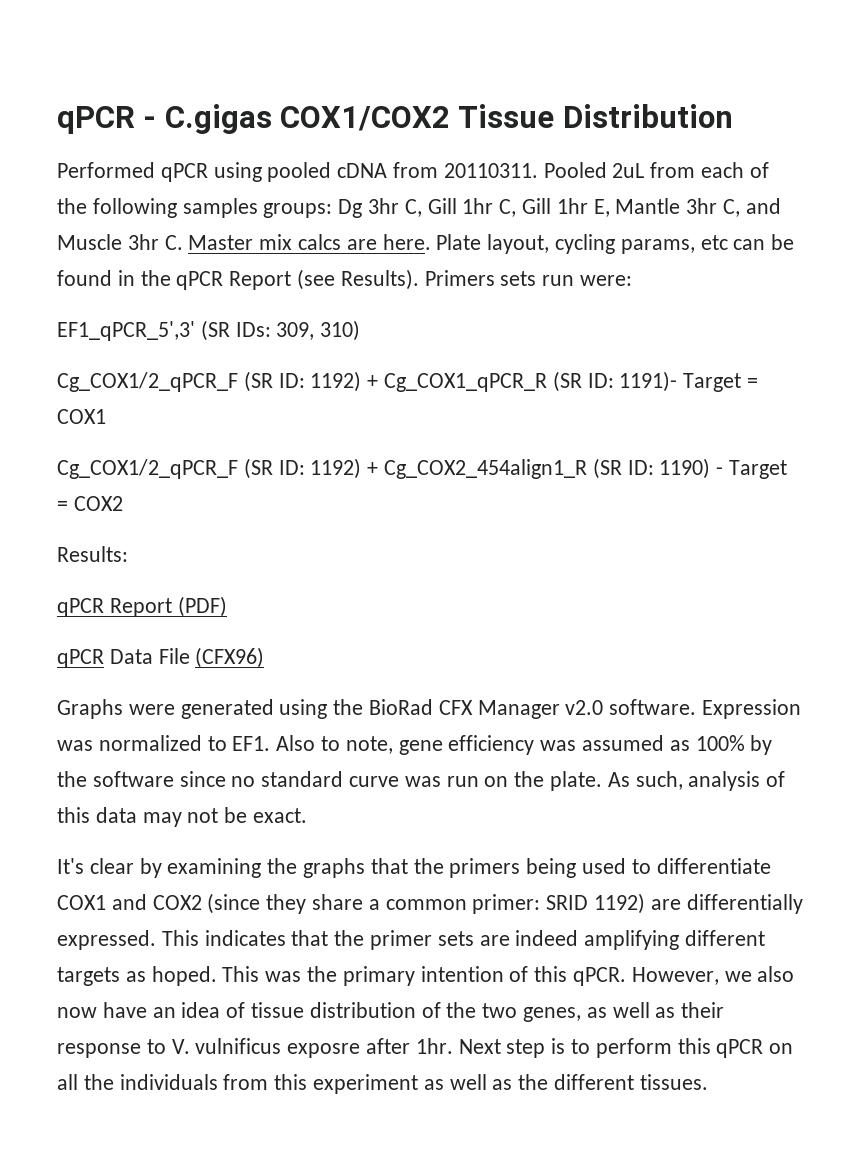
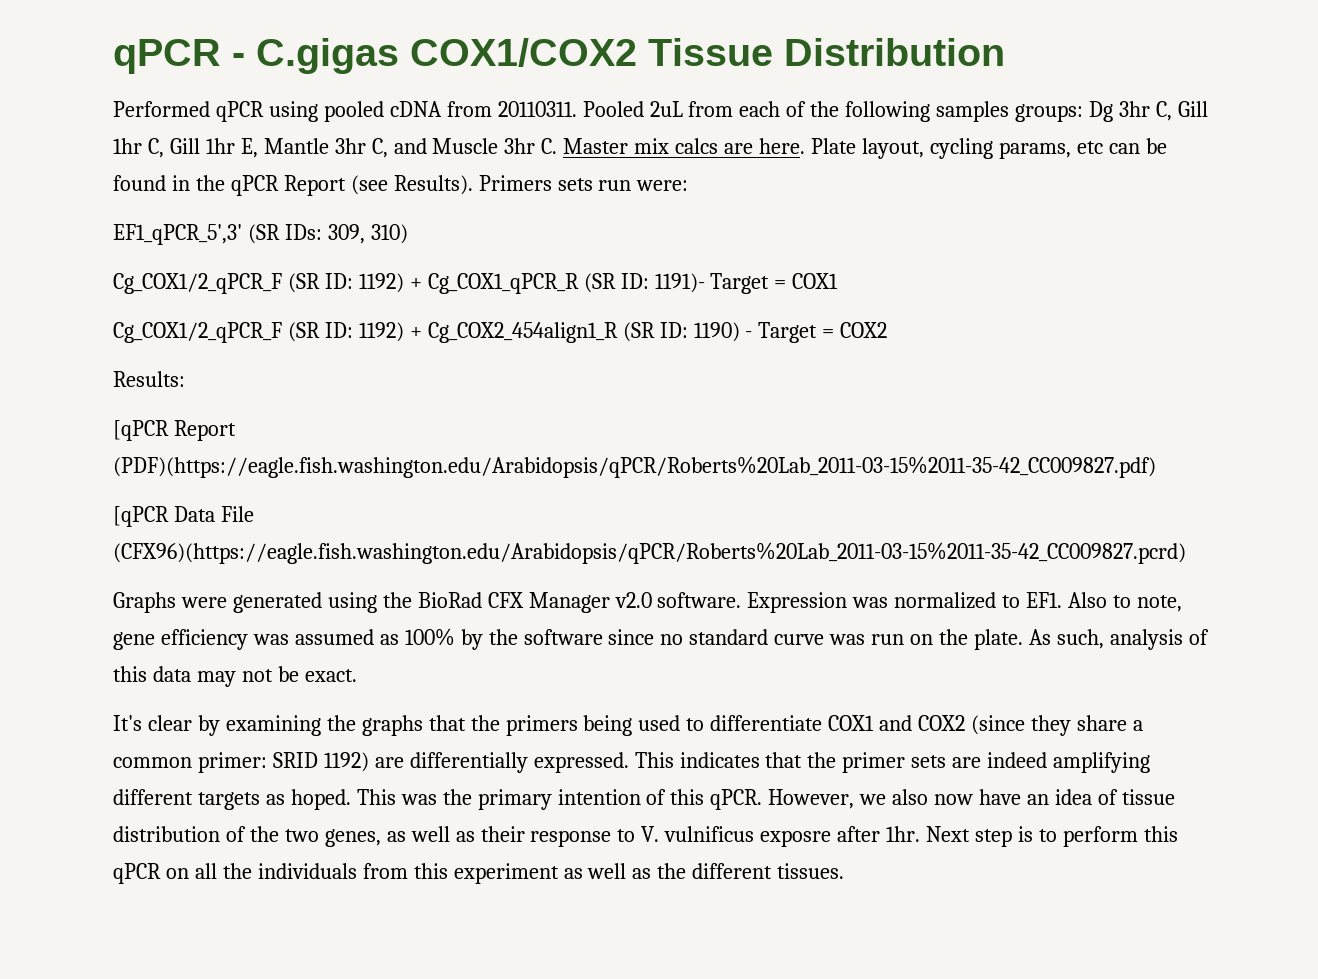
- qPCR Report (PDF)
- qPCR Data File (CFX96)
+ [qPCR Report (PDF)(https://eagle.fish.washington.edu/Arabidopsis/qPCR/Roberts%20Lab_2011-03-15%2011-35-42_CC009827.pdf)
+ [qPCR Data File (CFX96)(https://eagle.fish.washington.edu/Arabidopsis/qPCR/Roberts%20Lab_2011-03-15%2011-35-42_CC009827.pcrd)

